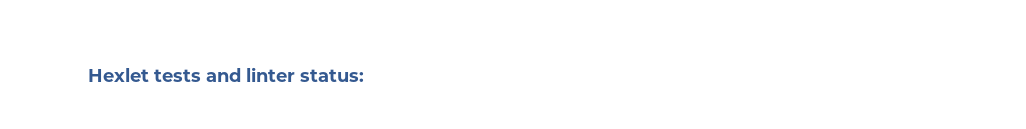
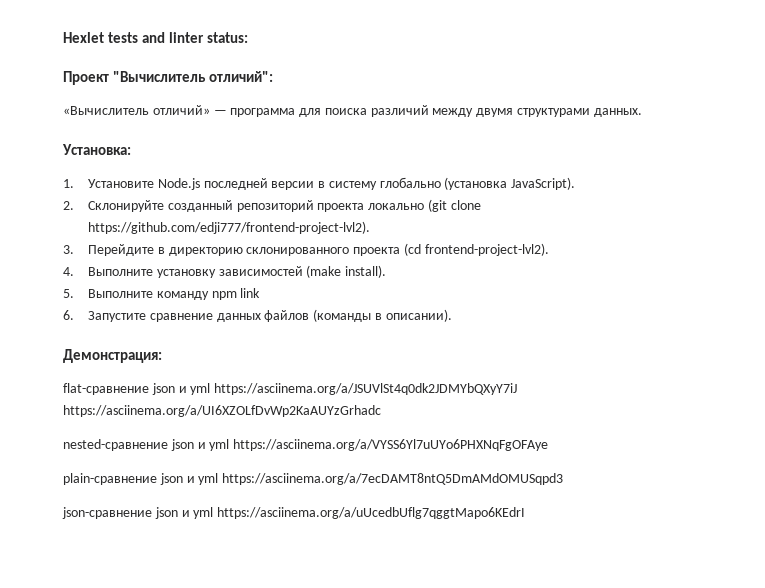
+ Проект "Вычислитель отличий":
+ «Вычислитель отличий» — программа для поиска различий между двумя структурами данных.
+ Установка:
+ 1. Установите Node.js последней версии в систему глобально (установка JavaScript).
+ 2. Склонируйте созданный репозиторий проекта локально (git clone https://github.com/edji777/frontend-project-lvl2).
+ 3. Перейдите в директорию склонированного проекта (cd frontend-project-lvl2).
+ 4. Выполните установку зависимостей (make install).
+ 5. Выполните команду npm link
+ 6. Запустите сравнение данных файлов (команды в описании).
+ Демонстрация:
+ flat-сравнение json и yml https://asciinema.org/a/JSUVlSt4q0dk2JDMYbQXyY7iJ https://asciinema.org/a/UI6XZOLfDvWp2KaAUYzGrhadc
+ nested-сравнение json и yml https://asciinema.org/a/VYSS6Yl7uUYo6PHXNqFgOFAye
+ plain-сравнение json и yml https://asciinema.org/a/7ecDAMT8ntQ5DmAMdOMUSqpd3
+ json-сравнение json и yml https://asciinema.org/a/uUcedbUflg7qggtMapo6KEdrI

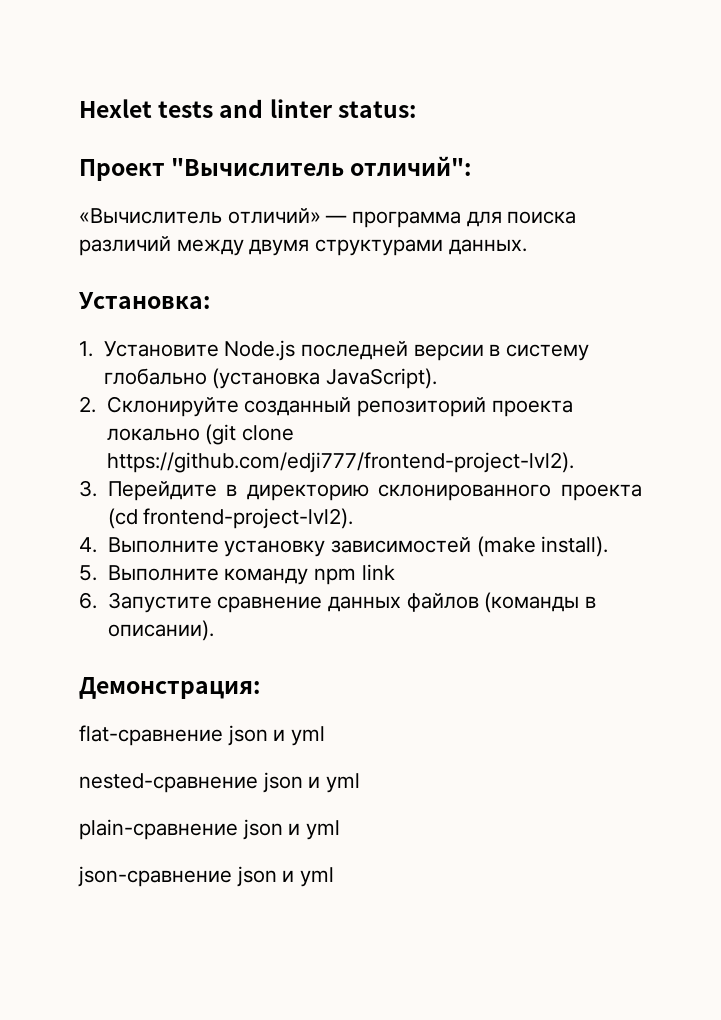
- flat-сравнение json и yml https://asciinema.org/a/JSUVlSt4q0dk2JDMYbQXyY7iJ https://asciinema.org/a/UI6XZOLfDvWp2KaAUYzGrhadc
+ flat-сравнение json и yml
- nested-сравнение json и yml https://asciinema.org/a/VYSS6Yl7uUYo6PHXNqFgOFAye
+ nested-сравнение json и yml
- plain-сравнение json и yml https://asciinema.org/a/7ecDAMT8ntQ5DmAMdOMUSqpd3
+ plain-сравнение json и yml
- json-сравнение json и yml https://asciinema.org/a/uUcedbUflg7qggtMapo6KEdrI
+ json-сравнение json и yml

